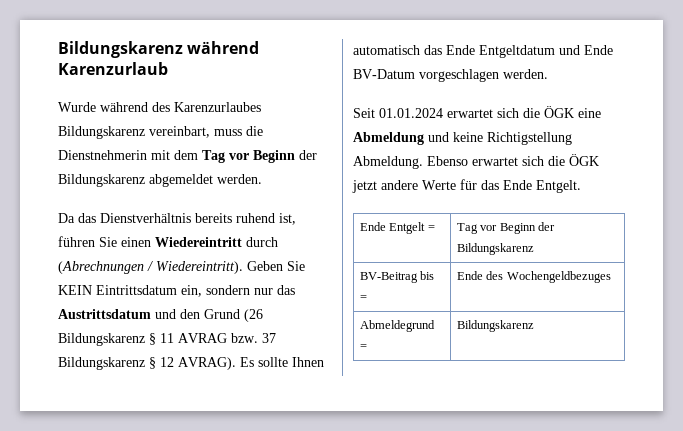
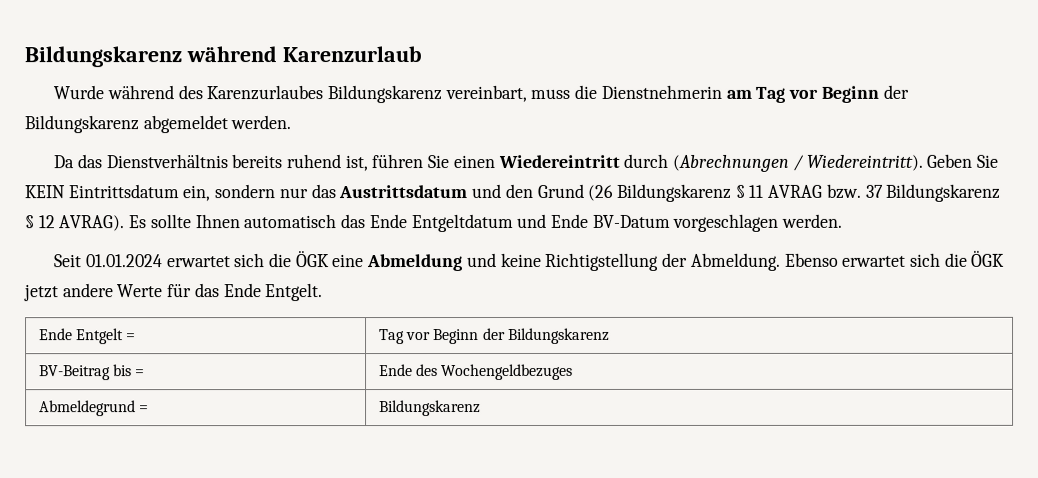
- Wurde während des Karenzurlaubes Bildungskarenz vereinbart, muss die Dienstnehmerin mit dem Tag vor Beginn der Bildungskarenz abgemeldet werden.
+ Wurde während des Karenzurlaubes Bildungskarenz vereinbart, muss die Dienstnehmerin am Tag vor Beginn der Bildungskarenz abgemeldet werden.
- Seit 01.01.2024 erwartet sich die ÖGK eine Abmeldung und keine Richtigstellung Abmeldung.
+ Seit 01.01.2024 erwartet sich die ÖGK eine Abmeldung und keine Richtigstellung der Abmeldung.

